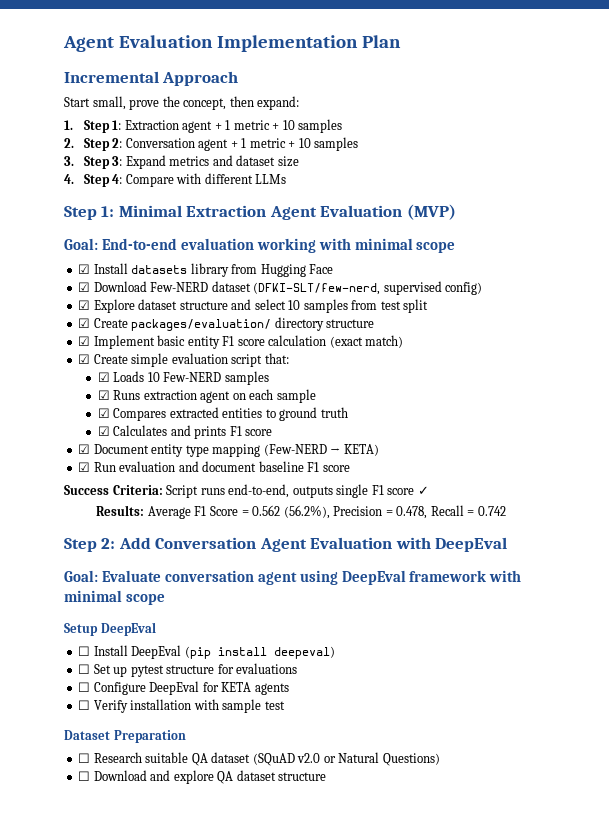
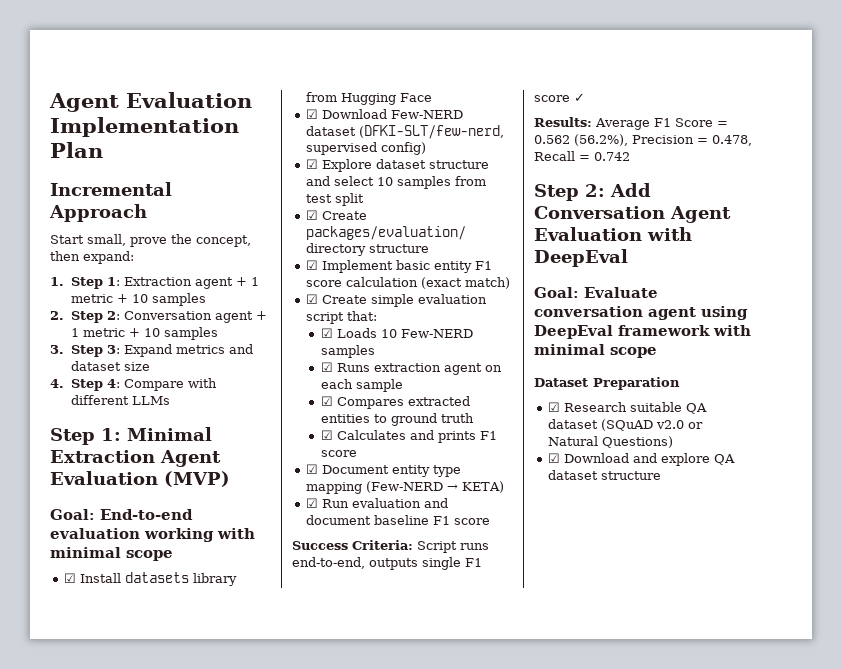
- Setup DeepEval
- ☐ Install DeepEval (pip install deepeval)
- ☐ Set up pytest structure for evaluations
- ☐ Configure DeepEval for KETA agents
- ☐ Verify installation with sample test
- ☐ Research suitable QA dataset (SQuAD v2.0 or Natural Questions)
+ ☑ Research suitable QA dataset (SQuAD v2.0 or Natural Questions)
- ☐ Download and explore QA dataset structure
+ ☑ Download and explore QA dataset structure

